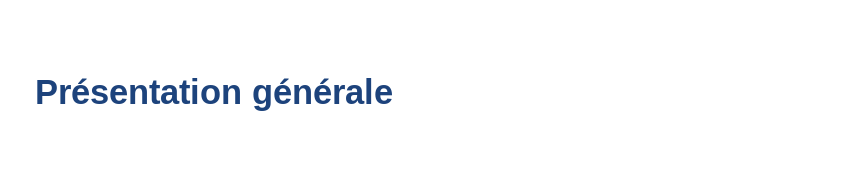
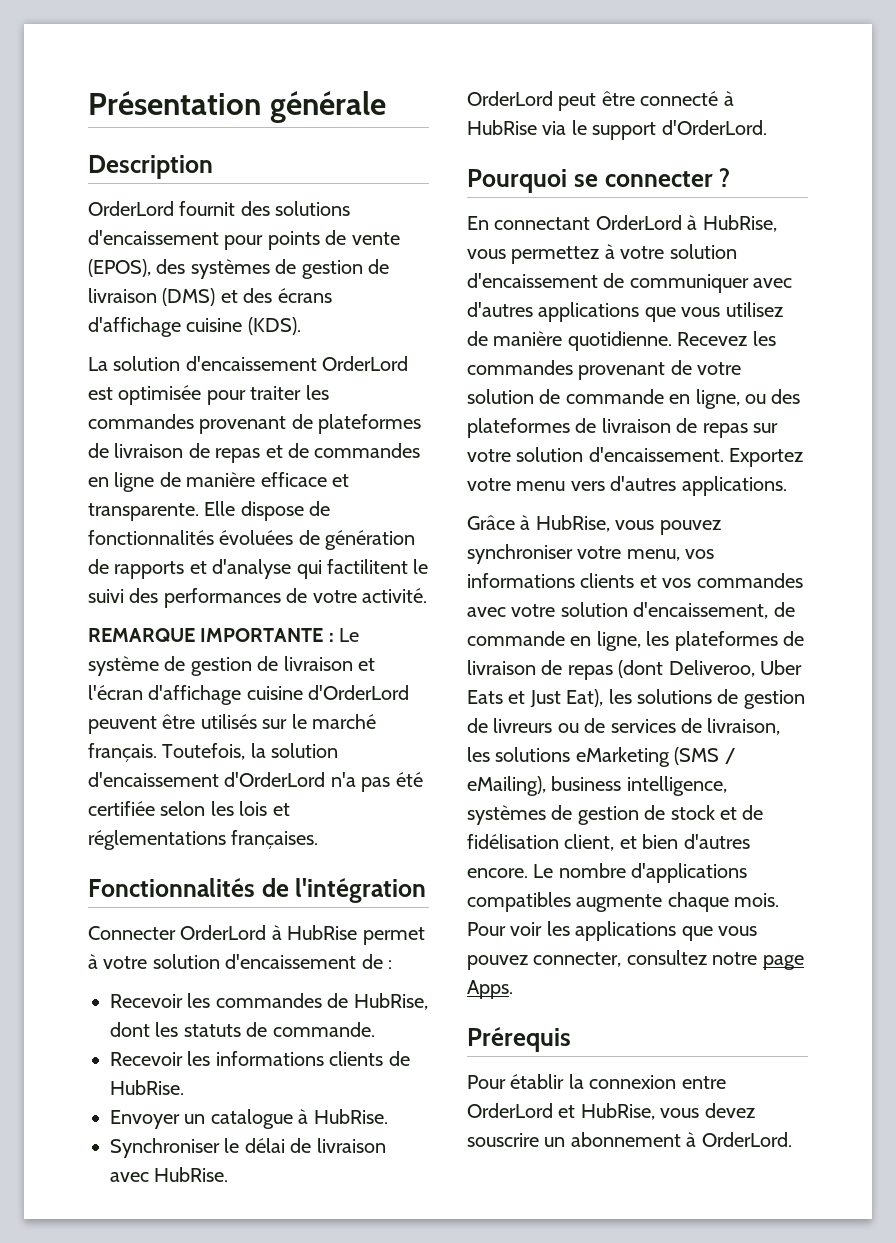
+ Description
+ OrderLord fournit des solutions d'encaissement pour points de vente (EPOS), des systèmes de gestion de livraison (DMS) et des écrans d'affichage cuisine (KDS).
+ La solution d'encaissement OrderLord est optimisée pour traiter les commandes provenant de plateformes de livraison de repas et de commandes en ligne de manière efficace et transparente. Elle dispose de fonctionnalités évoluées de génération de rapports et d'analyse qui factilitent le suivi des performances de votre activité.
+ REMARQUE IMPORTANTE : Le système de gestion de livraison et l'écran d'affichage cuisine d'OrderLord peuvent être utilisés sur le marché français. Toutefois, la solution d'encaissement d'OrderLord n'a pas été certifiée selon les lois et réglementations françaises.
+ Fonctionnalités de l'intégration
+ Connecter OrderLord à HubRise permet à votre solution d'encaissement de :
+ Recevoir les commandes de HubRise, dont les statuts de commande.
+ Recevoir les informations clients de HubRise.
+ Envoyer un catalogue à HubRise.
+ Synchroniser le délai de livraison avec HubRise.
+ OrderLord peut être connecté à HubRise via le support d'OrderLord.
+ Pourquoi se connecter ?
+ En connectant OrderLord à HubRise, vous permettez à votre solution d'encaissement de communiquer avec d'autres applications que vous utilisez de manière quotidienne. Recevez les commandes provenant de votre solution de commande en ligne, ou des plateformes de livraison de repas sur votre solution d'encaissement. Exportez votre menu vers d'autres applications.
+ Grâce à HubRise, vous pouvez synchroniser votre menu, vos informations clients et vos commandes avec votre solution d'encaissement, de commande en ligne, les plateformes de livraison de repas (dont Deliveroo, Uber Eats et Just Eat), les solutions de gestion de livreurs ou de services de livraison, les solutions eMarketing (SMS / eMailing), business intelligence, systèmes de gestion de stock et de fidélisation client, et bien d'autres encore. Le nombre d'applications compatibles augmente chaque mois. Pour voir les applications que vous pouvez connecter, consultez notre page Apps.
+ Prérequis
+ Pour établir la connexion entre OrderLord et HubRise, vous devez souscrire un abonnement à OrderLord.

